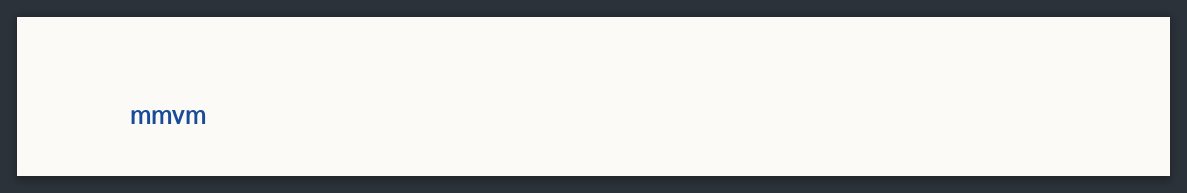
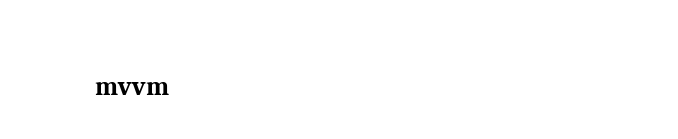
- mmvm
+ mvvm

